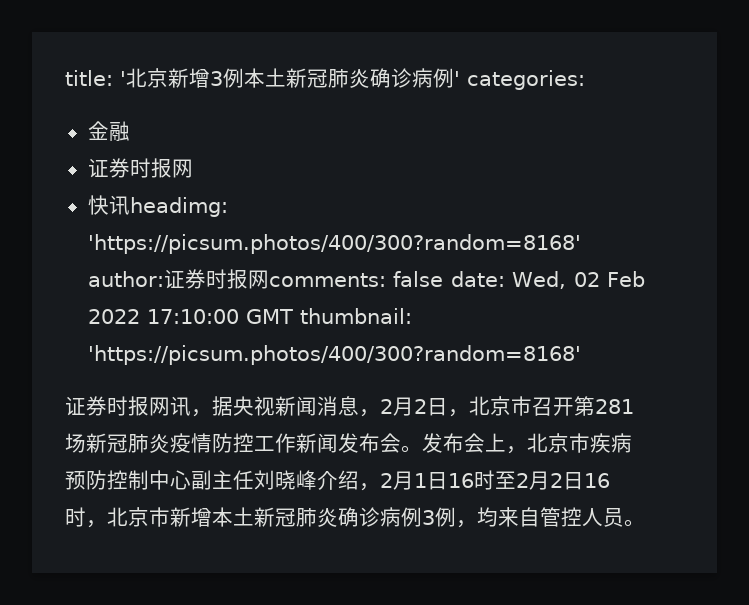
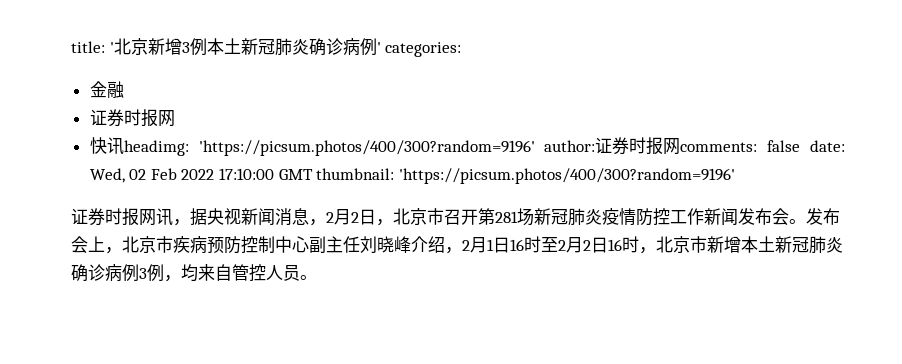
- 快讯headimg: 'https://picsum.photos/400/300?random=8168' author:证券时报网comments: false date: Wed, 02 Feb 2022 17:10:00 GMT thumbnail: 'https://picsum.photos/400/300?random=8168'
+ 快讯headimg: 'https://picsum.photos/400/300?random=9196' author:证券时报网comments: false date: Wed, 02 Feb 2022 17:10:00 GMT thumbnail: 'https://picsum.photos/400/300?random=9196'

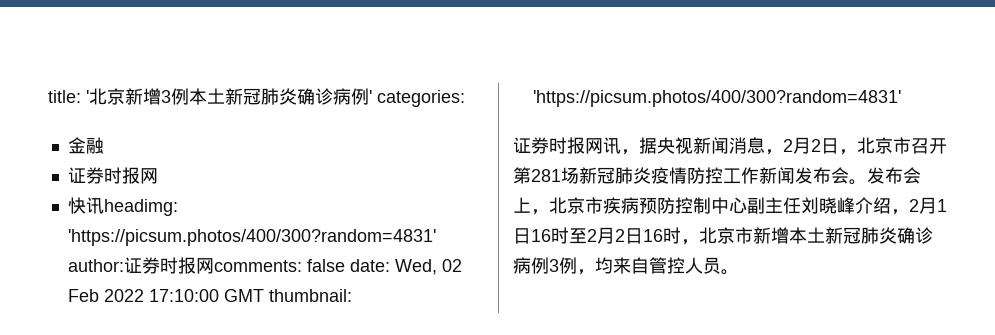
- 快讯headimg: 'https://picsum.photos/400/300?random=9196' author:证券时报网comments: false date: Wed, 02 Feb 2022 17:10:00 GMT thumbnail: 'https://picsum.photos/400/300?random=9196'
+ 快讯headimg: 'https://picsum.photos/400/300?random=4831' author:证券时报网comments: false date: Wed, 02 Feb 2022 17:10:00 GMT thumbnail: 'https://picsum.photos/400/300?random=4831'

